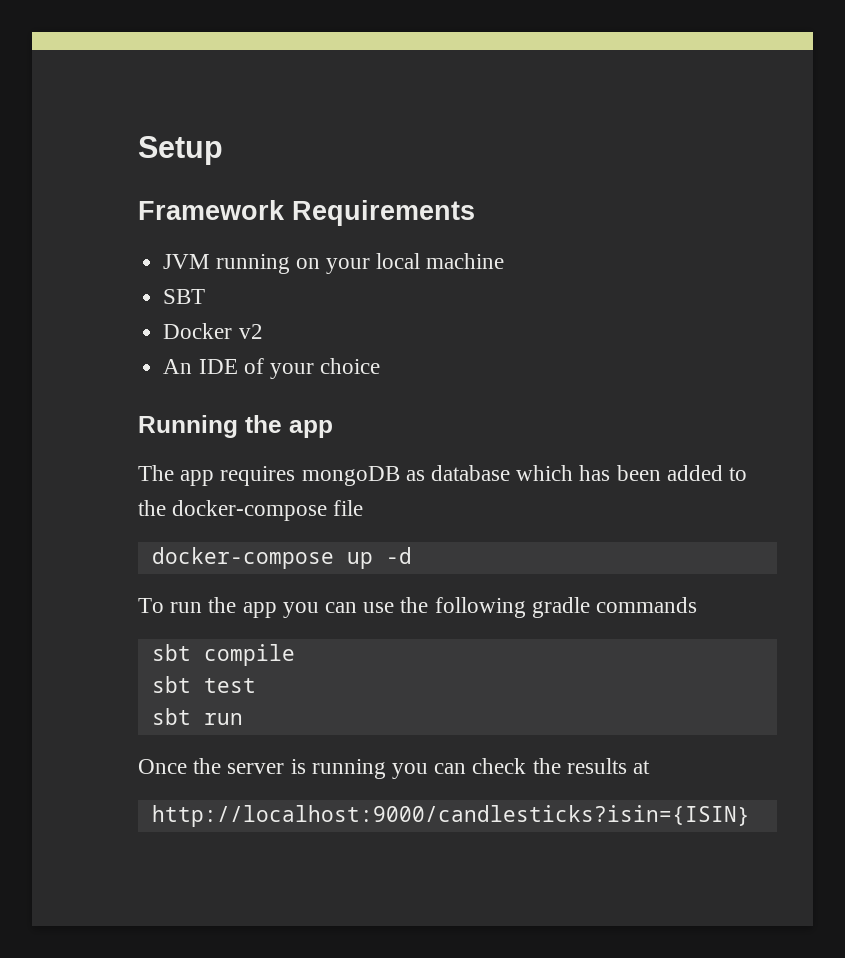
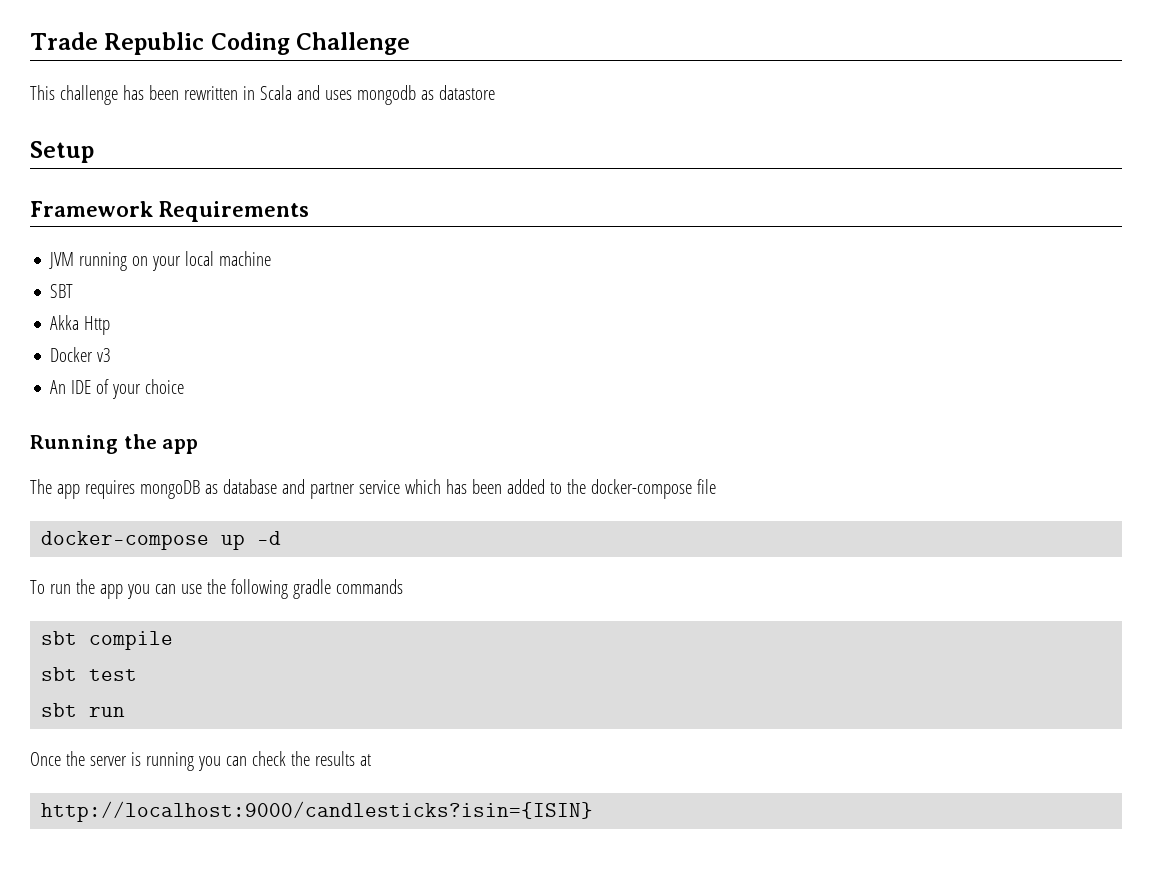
+ Trade Republic Coding Challenge
+ This challenge has been rewritten in Scala and uses mongodb as datastore
+ Akka Http
- Docker v2
+ Docker v3
- The app requires mongoDB as database which has been added to the docker-compose file
+ The app requires mongoDB as database and partner service which has been added to the docker-compose file

